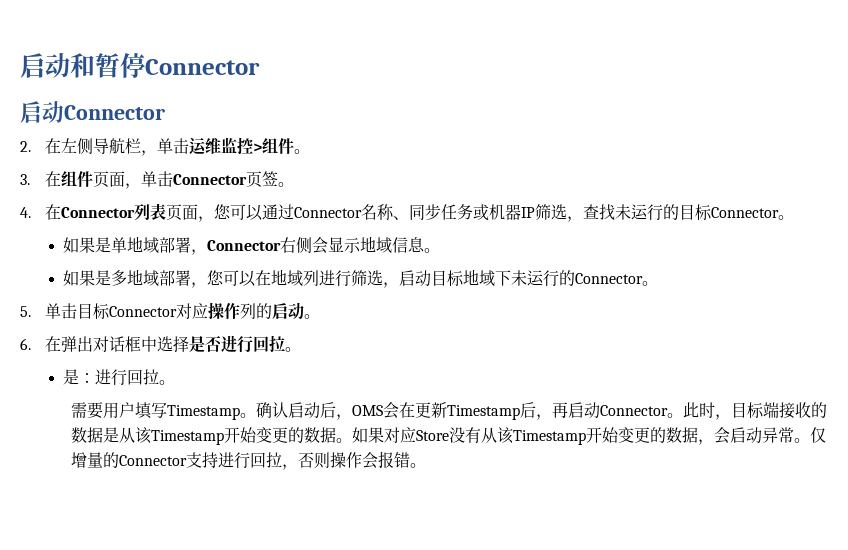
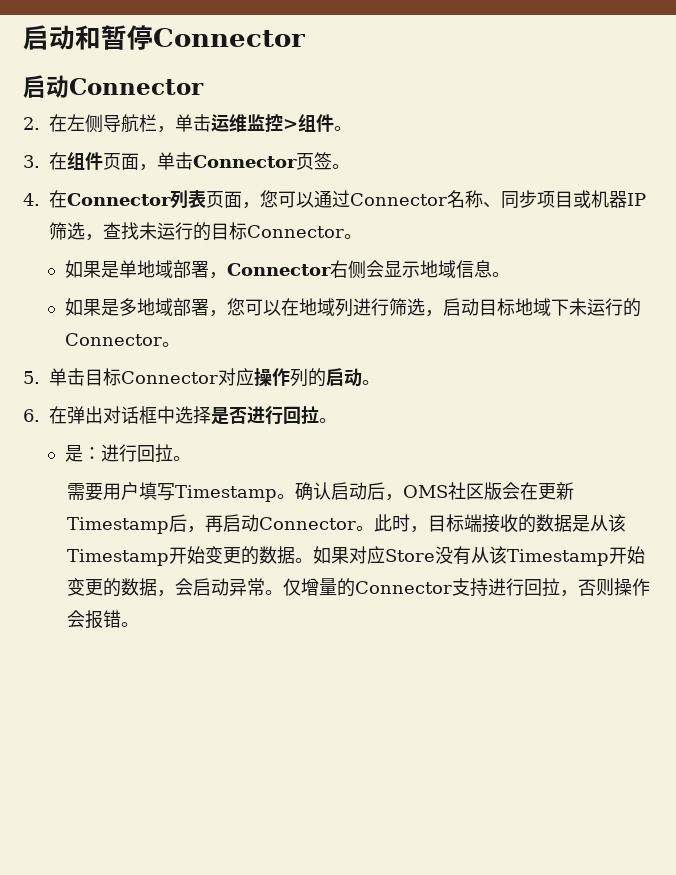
- 4.在Connector列表页面，您可以通过Connector名称、同步任务或机器IP筛选，查找未运行的目标Connector。
+ 4.在Connector列表页面，您可以通过Connector名称、同步项目或机器IP筛选，查找未运行的目标Connector。
- 确认启动后，OMS会在更新Timestamp后，再启动Connector。
+ 确认启动后，OMS社区版会在更新Timestamp后，再启动Connector。

